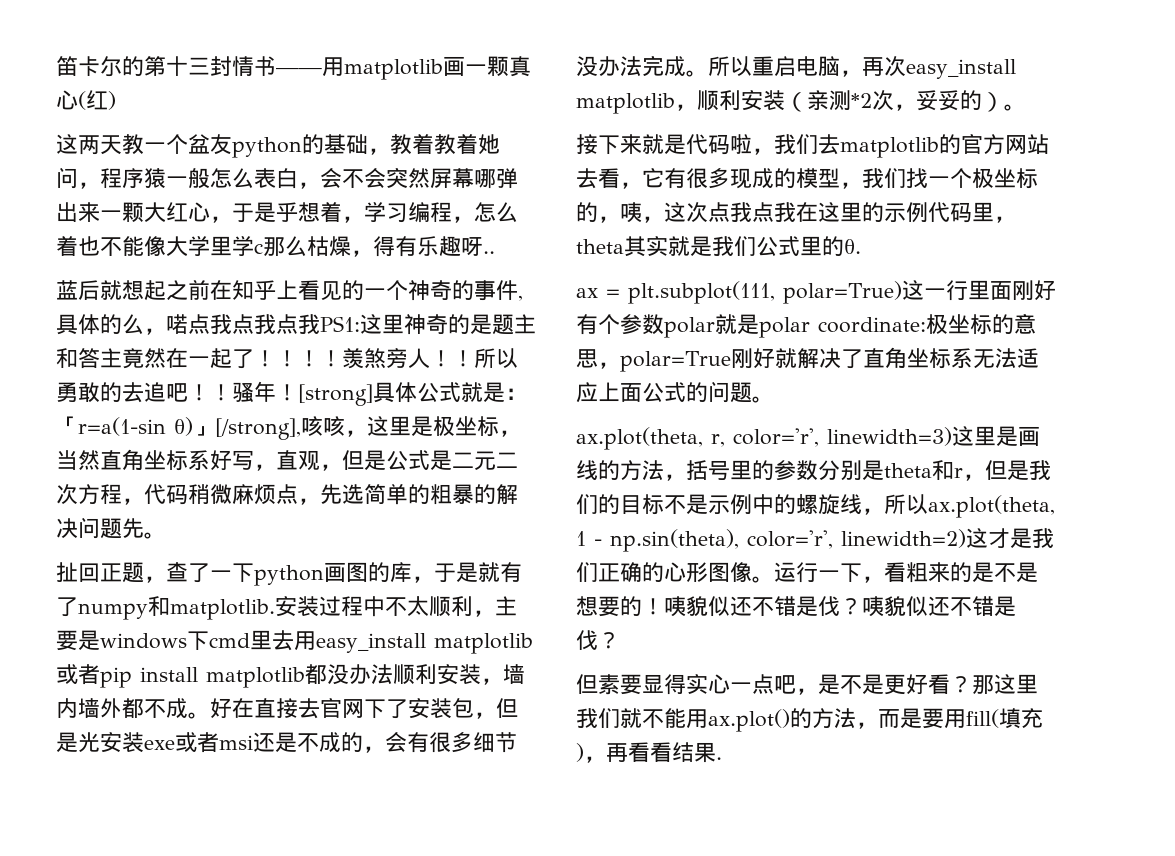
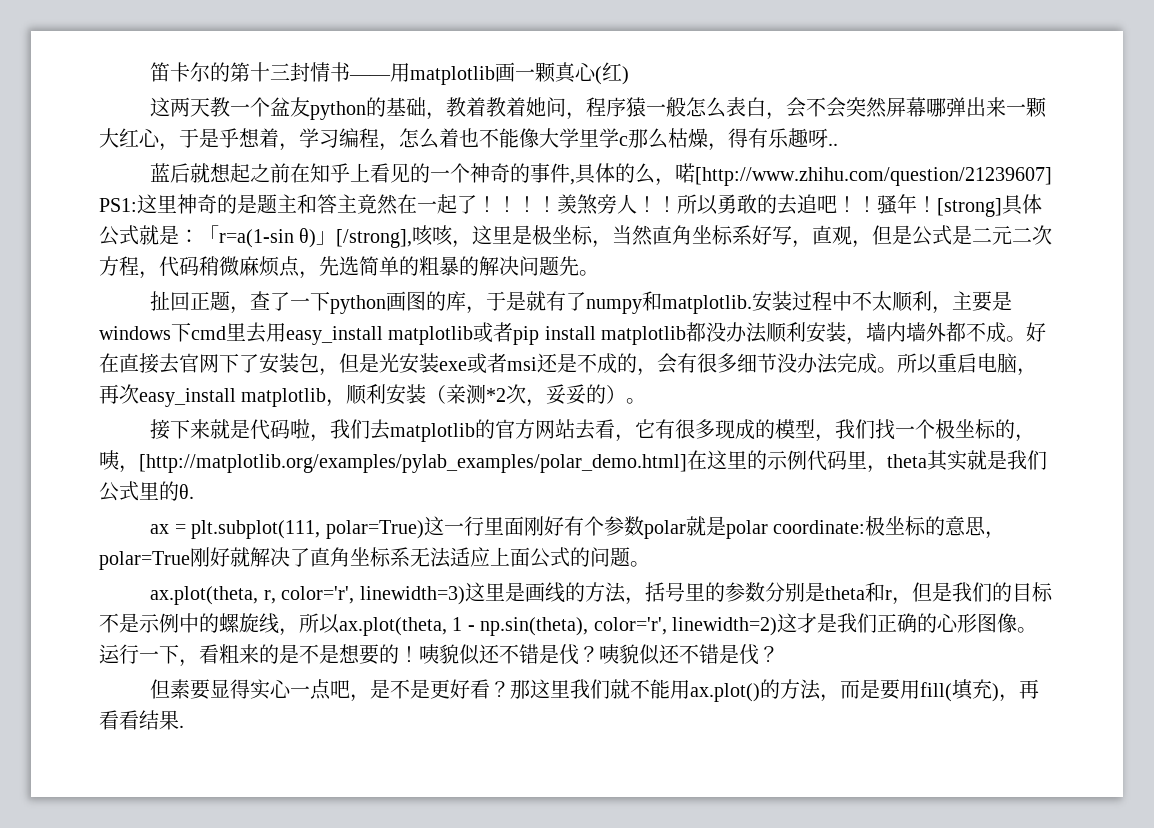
- 蓝后就想起之前在知乎上看见的一个神奇的事件,具体的么，喏点我点我点我PS1:这里神奇的是题主和答主竟然在一起了！
+ 蓝后就想起之前在知乎上看见的一个神奇的事件,具体的么，喏[http://www.zhihu.com/question/21239607] PS1:这里神奇的是题主和答主竟然在一起了！
- 接下来就是代码啦，我们去matplotlib的官方网站去看，它有很多现成的模型，我们找一个极坐标的，咦，这次点我点我在这里的示例代码里，theta其实就是我们公式里的θ.
+ 接下来就是代码啦，我们去matplotlib的官方网站去看，它有很多现成的模型，我们找一个极坐标的，咦，[http://matplotlib.org/examples/pylab_examples/polar_demo.html]在这里的示例代码里，theta其实就是我们公式里的θ.

